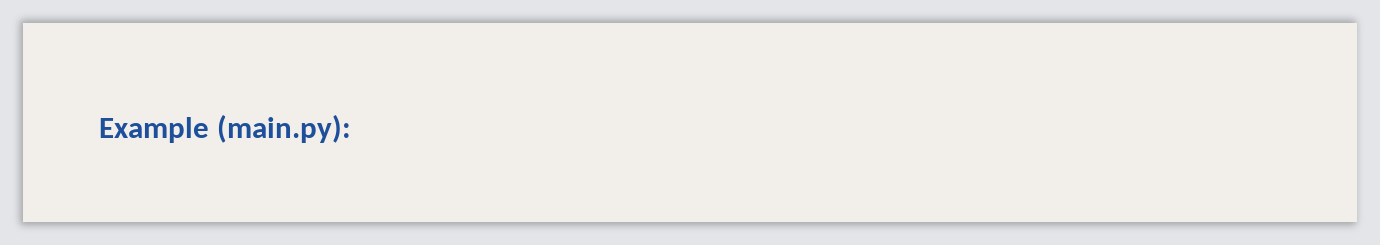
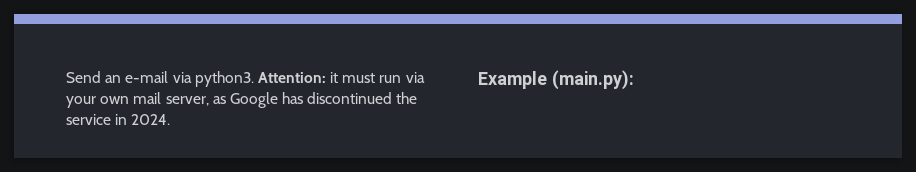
+ Send an e-mail via python3. Attention: it must run via your own mail server, as Google has discontinued the service in 2024.

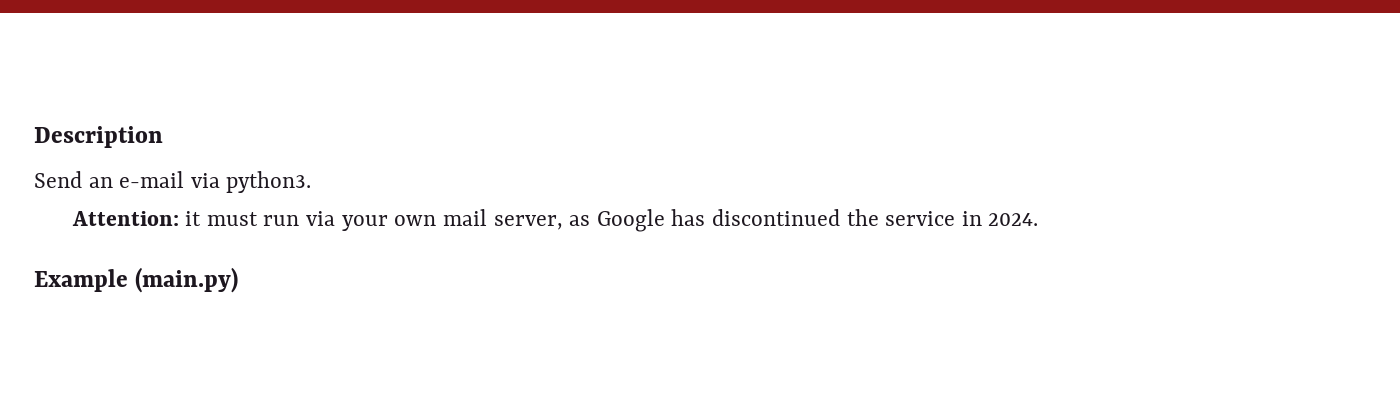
+ Description
- Send an e-mail via python3. Attention: it must run via your own mail server, as Google has discontinued the service in 2024.
+ Send an e-mail via python3.
+ Attention: it must run via your own mail server, as Google has discontinued the service in 2024.
- Example (main.py):
+ Example (main.py)

